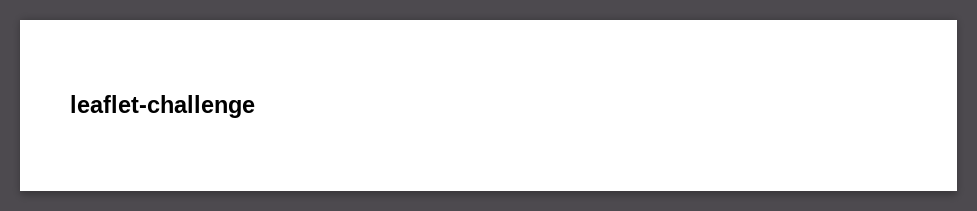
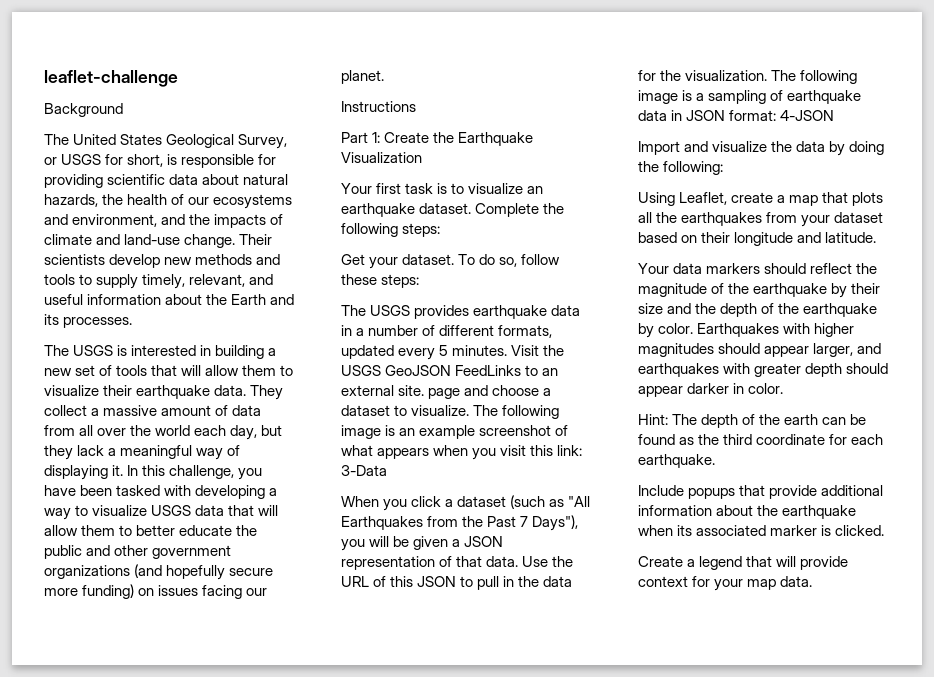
+ Background
+ The United States Geological Survey, or USGS for short, is responsible for providing scientific data about natural hazards, the health of our ecosystems and environment, and the impacts of climate and land-use change. Their scientists develop new methods and tools to supply timely, relevant, and useful information about the Earth and its processes.
+ The USGS is interested in building a new set of tools that will allow them to visualize their earthquake data. They collect a massive amount of data from all over the world each day, but they lack a meaningful way of displaying it. In this challenge, you have been tasked with developing a way to visualize USGS data that will allow them to better educate the public and other government organizations (and hopefully secure more funding) on issues facing our planet.
+ Instructions
+ Part 1: Create the Earthquake Visualization
+ Your first task is to visualize an earthquake dataset. Complete the following steps:
+ Get your dataset. To do so, follow these steps:
+ The USGS provides earthquake data in a number of different formats, updated every 5 minutes. Visit the USGS GeoJSON FeedLinks to an external site. page and choose a dataset to visualize. The following image is an example screenshot of what appears when you visit this link: 3-Data
+ When you click a dataset (such as "All Earthquakes from the Past 7 Days"), you will be given a JSON representation of that data. Use the URL of this JSON to pull in the data for the visualization. The following image is a sampling of earthquake data in JSON format: 4-JSON
+ Import and visualize the data by doing the following:
+ Using Leaflet, create a map that plots all the earthquakes from your dataset based on their longitude and latitude.
+ Your data markers should reflect the magnitude of the earthquake by their size and the depth of the earthquake by color. Earthquakes with higher magnitudes should appear larger, and earthquakes with greater depth should appear darker in color.
+ Hint: The depth of the earth can be found as the third coordinate for each earthquake.
+ Include popups that provide additional information about the earthquake when its associated marker is clicked.
+ Create a legend that will provide context for your map data.

